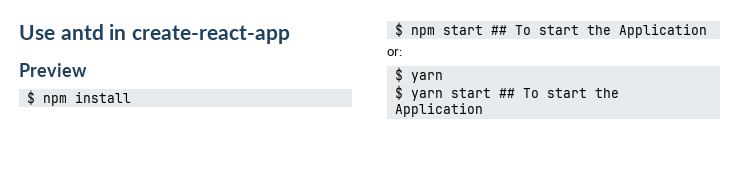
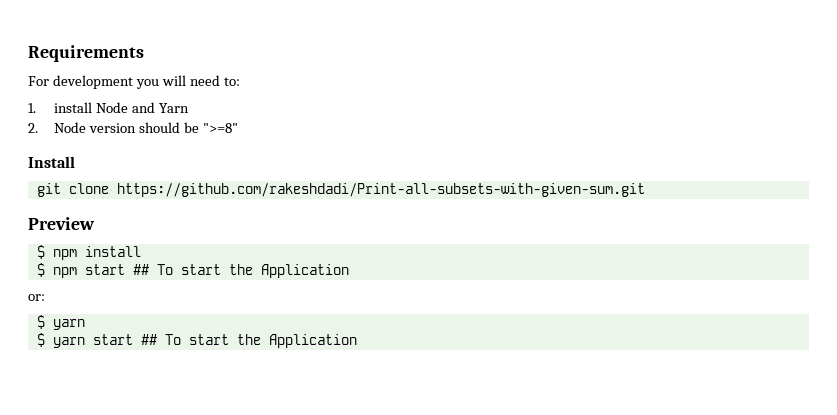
- Use antd in create-react-app
+ Requirements
+ For development you will need to:
+ 1. install Node and Yarn
+ 2. Node version should be ">=8"
+ Install
+ git clone https://github.com/rakeshdadi/Print-all-subsets-with-given-sum.git

